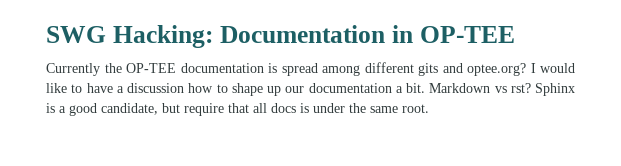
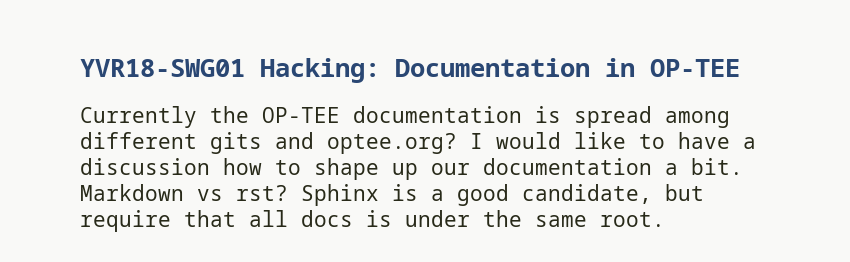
- SWG Hacking: Documentation in OP-TEE
+ YVR18-SWG01 Hacking: Documentation in OP-TEE

